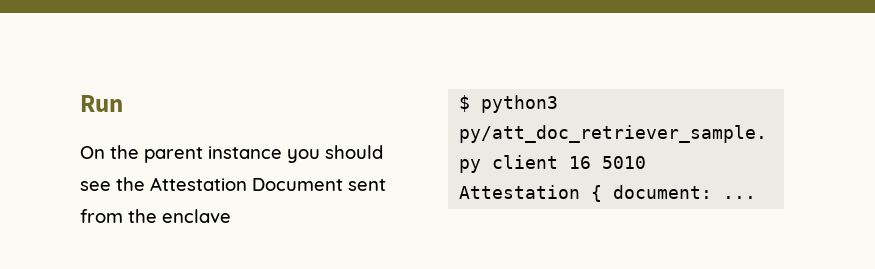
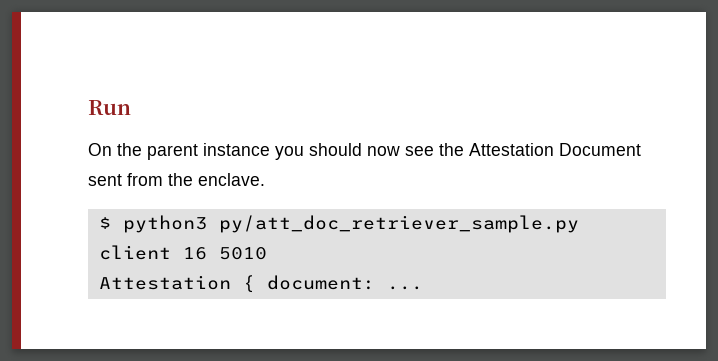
- On the parent instance you should see the Attestation Document sent from the enclave
+ On the parent instance you should now see the Attestation Document sent from the enclave.

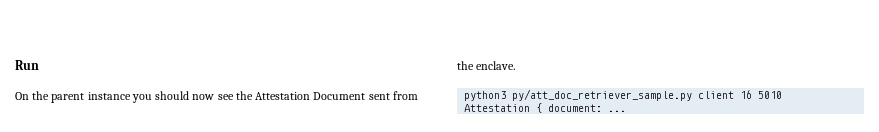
- $ python3 py/att_doc_retriever_sample.py client 16 5010
+ python3 py/att_doc_retriever_sample.py client 16 5010

